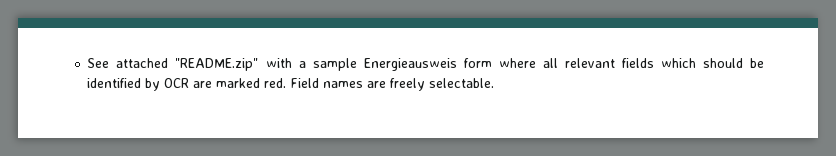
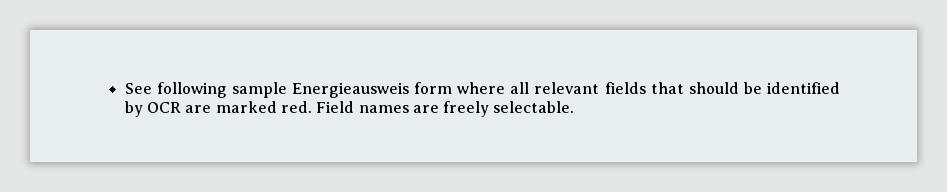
- See attached "README.zip" with a sample Energieausweis form where all relevant fields which should be identified by OCR are marked red.
+ See following sample Energieausweis form where all relevant fields that should be identified by OCR are marked red.

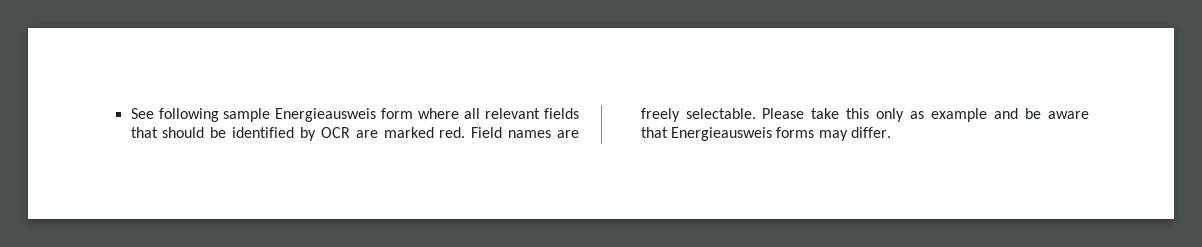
+ Please take this only as example and be aware that Energieausweis forms may differ.

